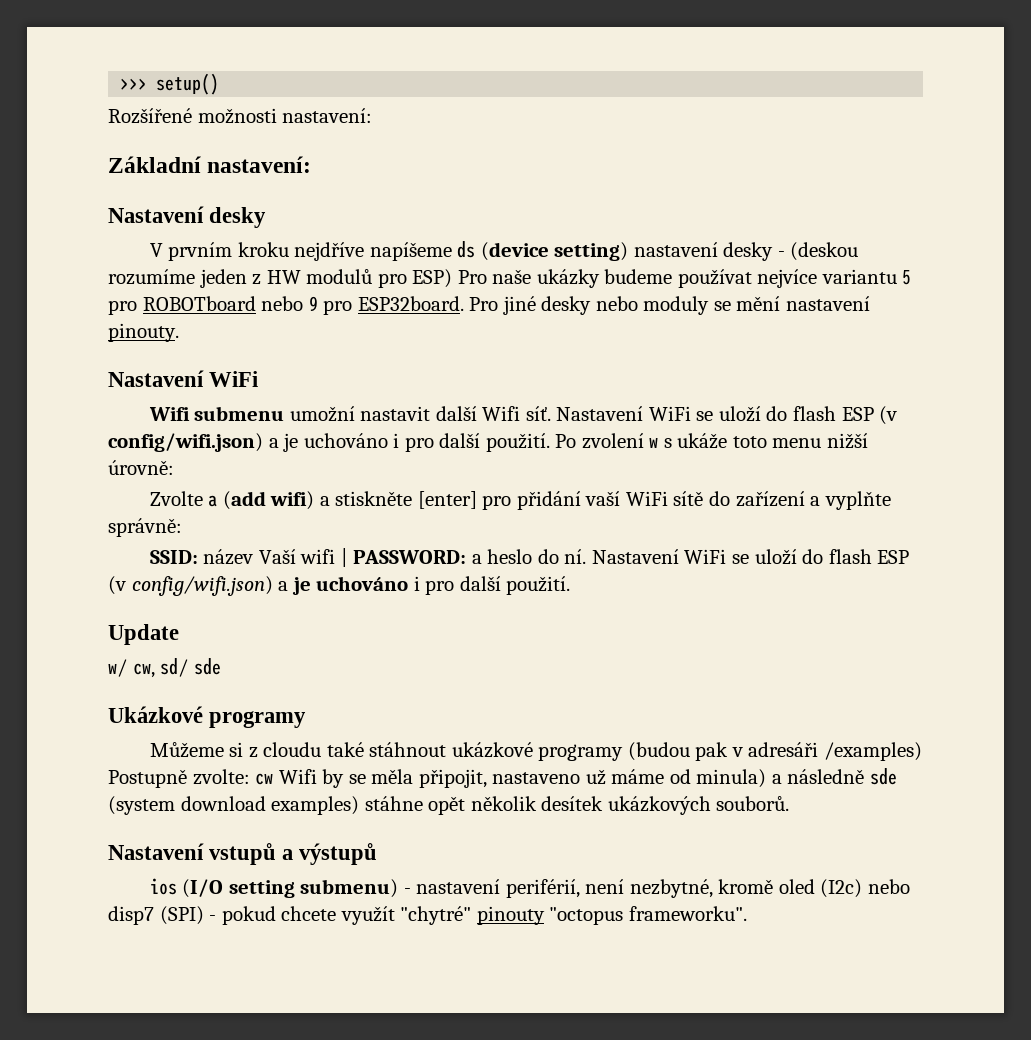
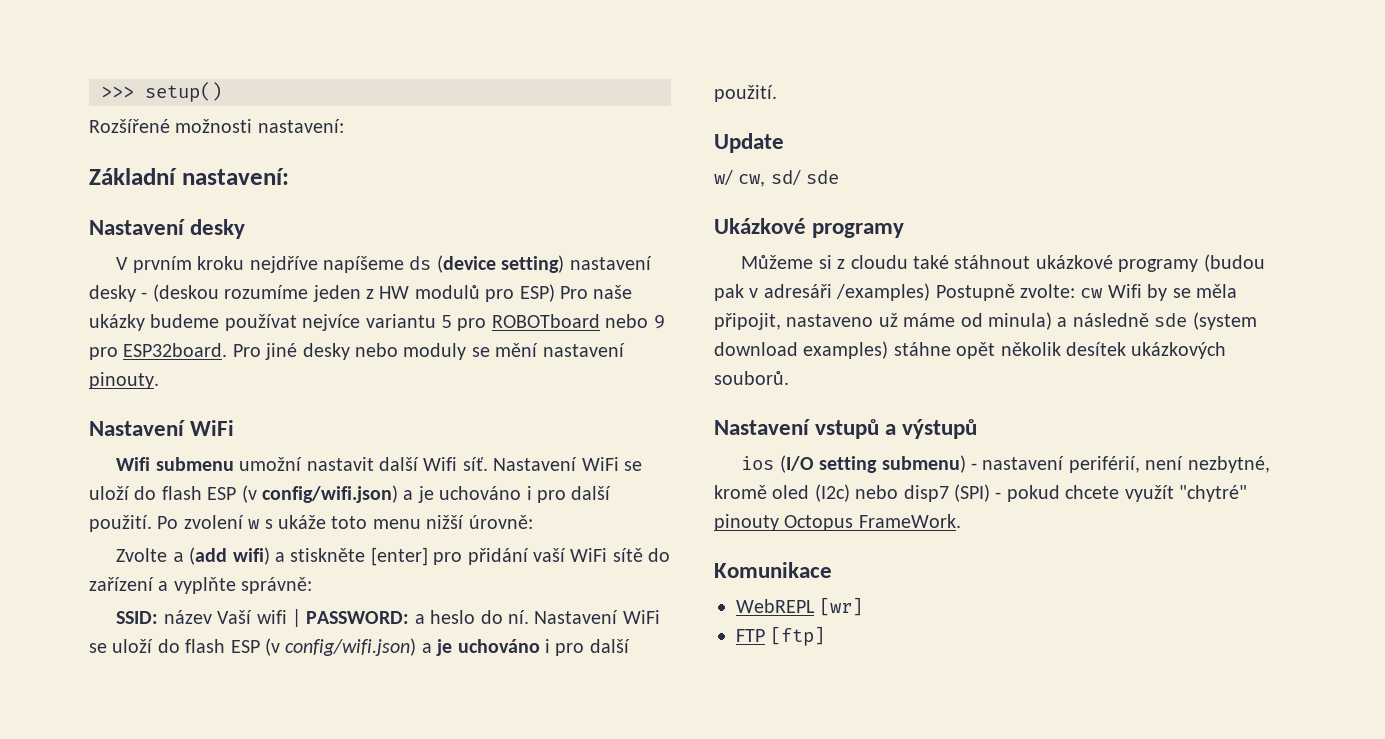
- ios (I/O setting submenu) - nastavení periférií, není nezbytné, kromě oled (I2c) nebo disp7 (SPI) - pokud chcete využít "chytré" pinouty "octopus frameworku".
+ ios (I/O setting submenu) - nastavení periférií, není nezbytné, kromě oled (I2c) nebo disp7 (SPI) - pokud chcete využít "chytré" pinouty Octopus FrameWork.
+ Komunikace
+ WebREPL [wr]
+ FTP [ftp]

